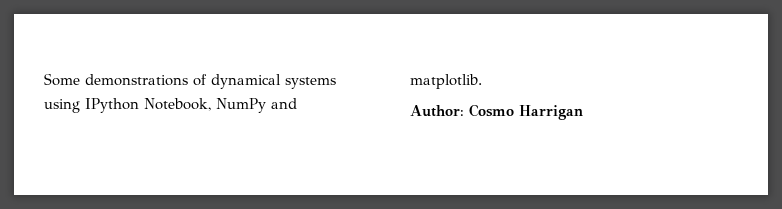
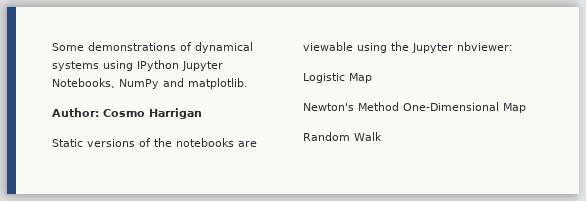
- Some demonstrations of dynamical systems using IPython Notebook, NumPy and matplotlib.
+ Some demonstrations of dynamical systems using IPython Jupyter Notebooks, NumPy and matplotlib.
+ Static versions of the notebooks are viewable using the Jupyter nbviewer:
+ Logistic Map
+ Newton's Method One-Dimensional Map
+ Random Walk

